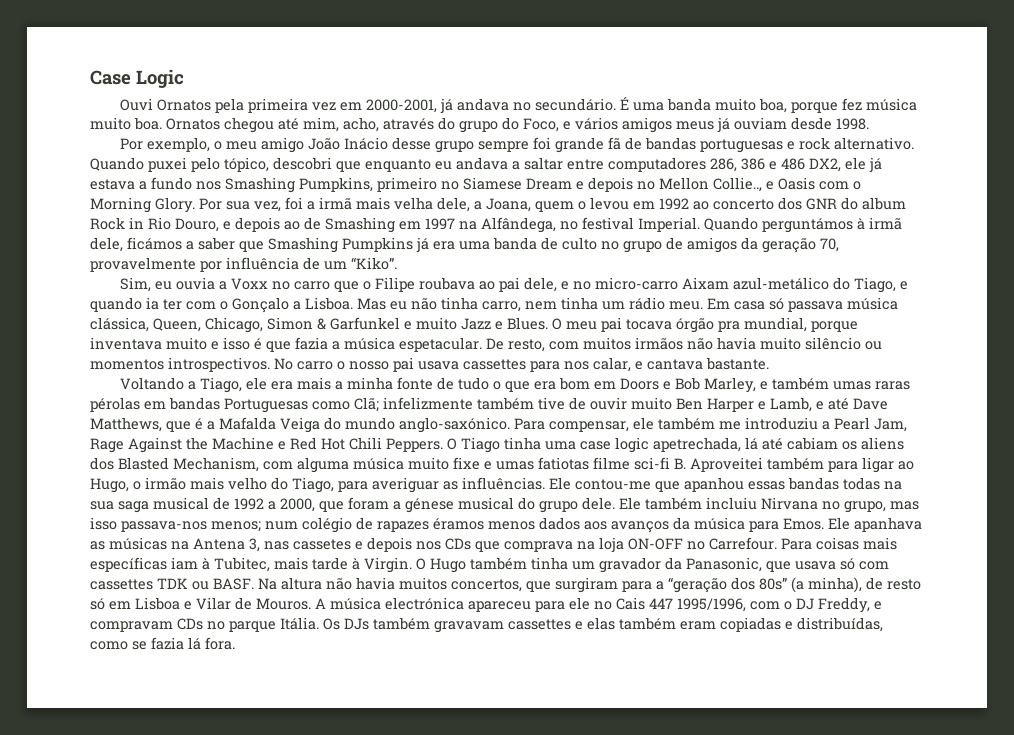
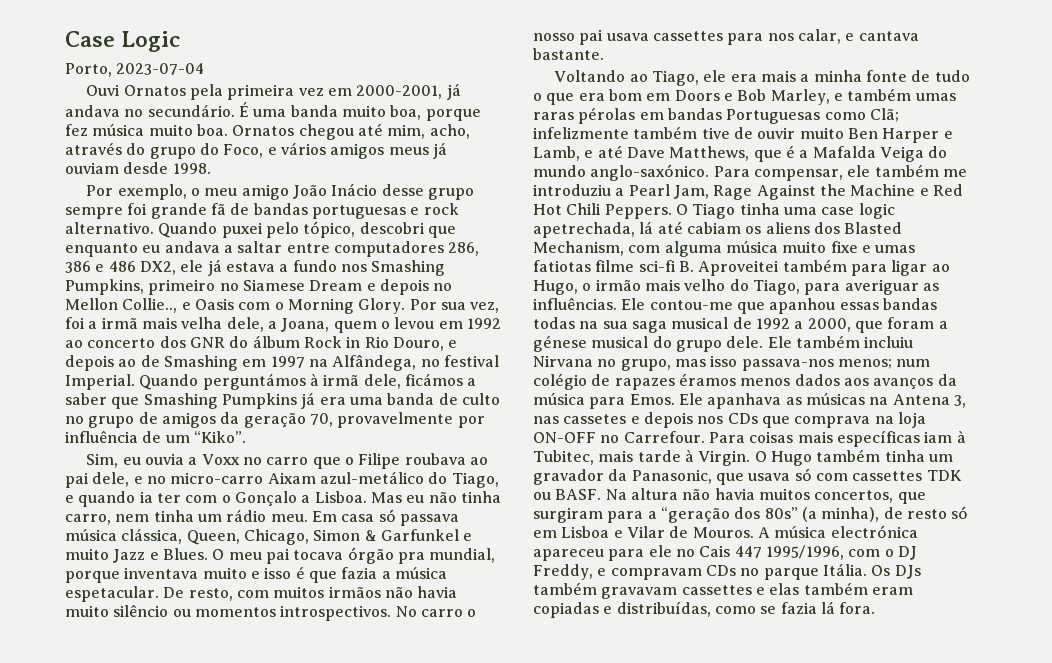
+ Porto, 2023-07-04
- Por sua vez, foi a irmã mais velha dele, a Joana, quem o levou em 1992 ao concerto dos GNR do album Rock in Rio Douro, e depois ao de Smashing em 1997 na Alfândega, no festival Imperial.
+ Por sua vez, foi a irmã mais velha dele, a Joana, quem o levou em 1992 ao concerto dos GNR do álbum Rock in Rio Douro, e depois ao de Smashing em 1997 na Alfândega, no festival Imperial.
- Voltando a Tiago, ele era mais a minha fonte de tudo o que era bom em Doors e Bob Marley, e também umas raras pérolas em bandas Portuguesas como Clã; infelizmente também tive de ouvir muito Ben Harper e Lamb, e até Dave Matthews, que é a Mafalda Veiga do mundo anglo-saxónico.
+ Voltando ao Tiago, ele era mais a minha fonte de tudo o que era bom em Doors e Bob Marley, e também umas raras pérolas em bandas Portuguesas como Clã; infelizmente também tive de ouvir muito Ben Harper e Lamb, e até Dave Matthews, que é a Mafalda Veiga do mundo anglo-saxónico.

